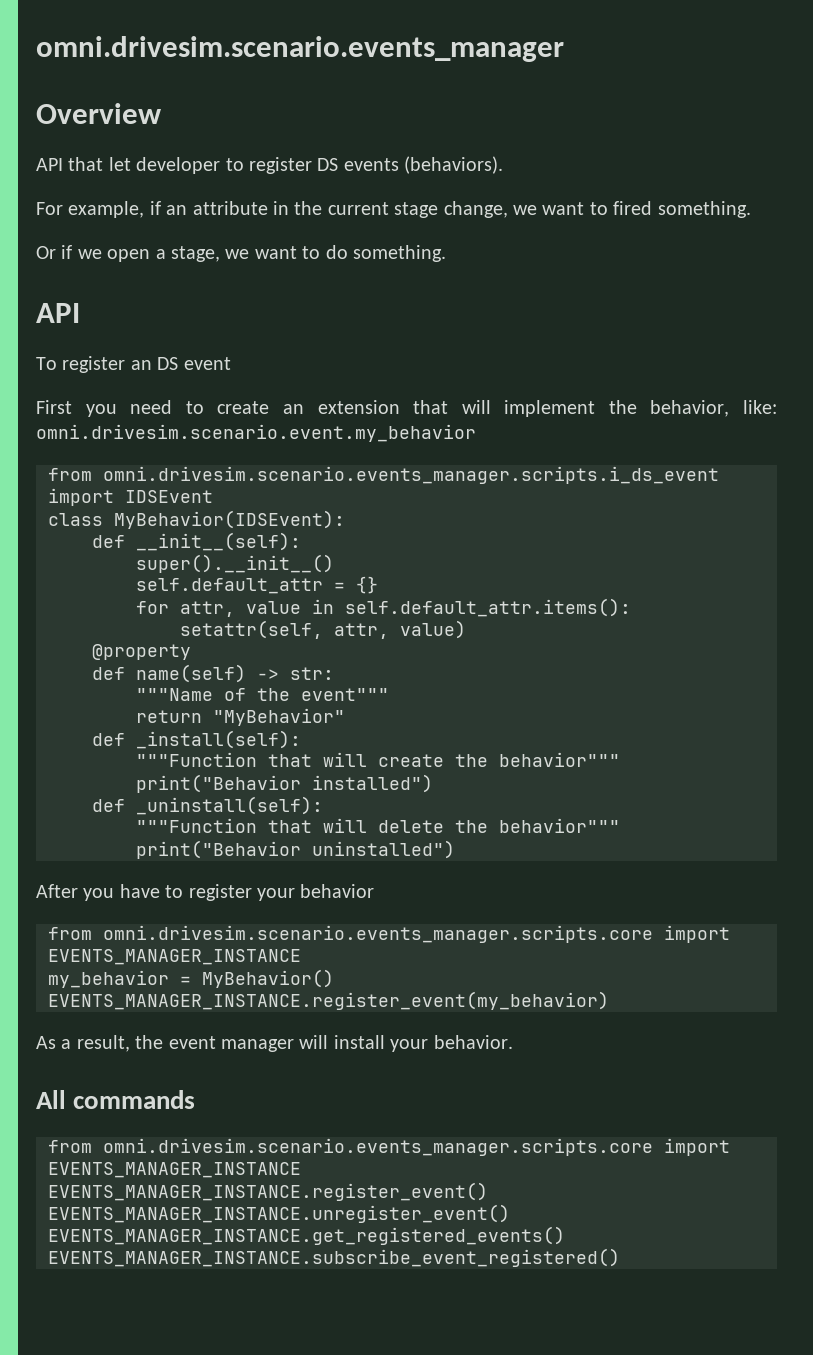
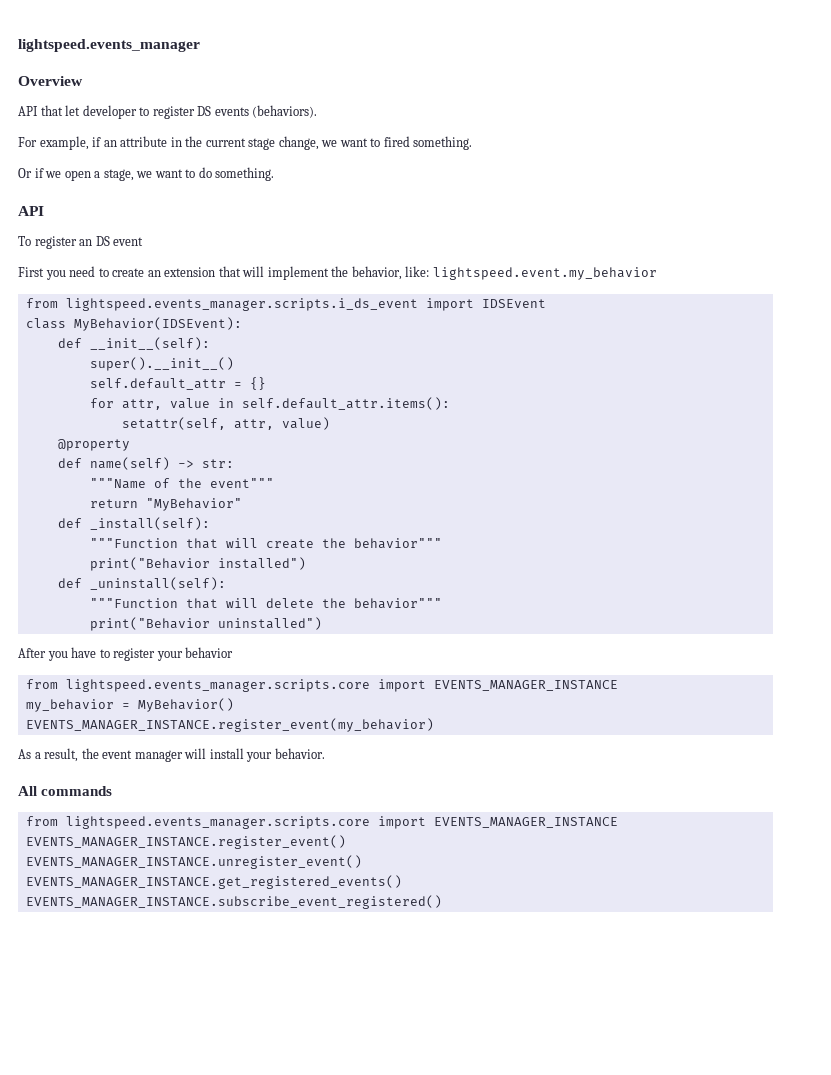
- omni.drivesim.scenario.events_manager
+ lightspeed.events_manager
- First you need to create an extension that will implement the behavior, like: omni.drivesim.scenario.event.my_behavior
- from omni.drivesim.scenario.events_manager.scripts.i_ds_event import IDSEvent
+ First you need to create an extension that will implement the behavior, like: lightspeed.event.my_behavior
+ from lightspeed.events_manager.scripts.i_ds_event import IDSEvent
  After you have to register your behavior
- from omni.drivesim.scenario.events_manager.scripts.core import EVENTS_MANAGER_INSTANCE
+ from lightspeed.events_manager.scripts.core import EVENTS_MANAGER_INSTANCE
  All commands
- from omni.drivesim.scenario.events_manager.scripts.core import EVENTS_MANAGER_INSTANCE
+ from lightspeed.events_manager.scripts.core import EVENTS_MANAGER_INSTANCE

